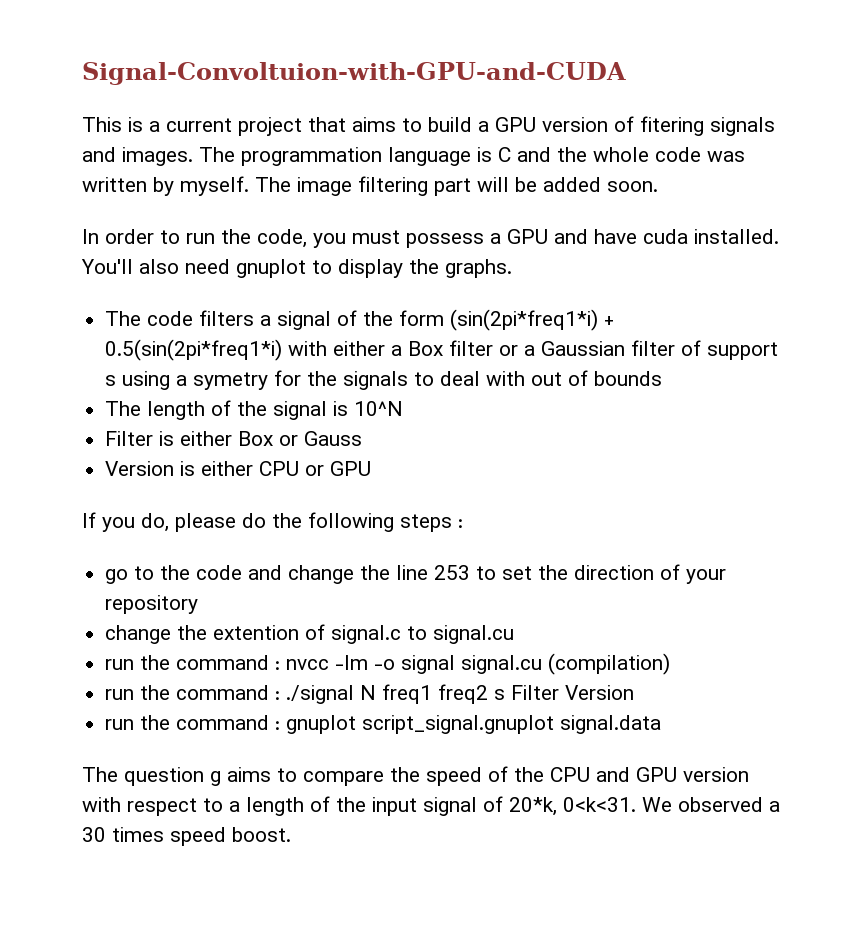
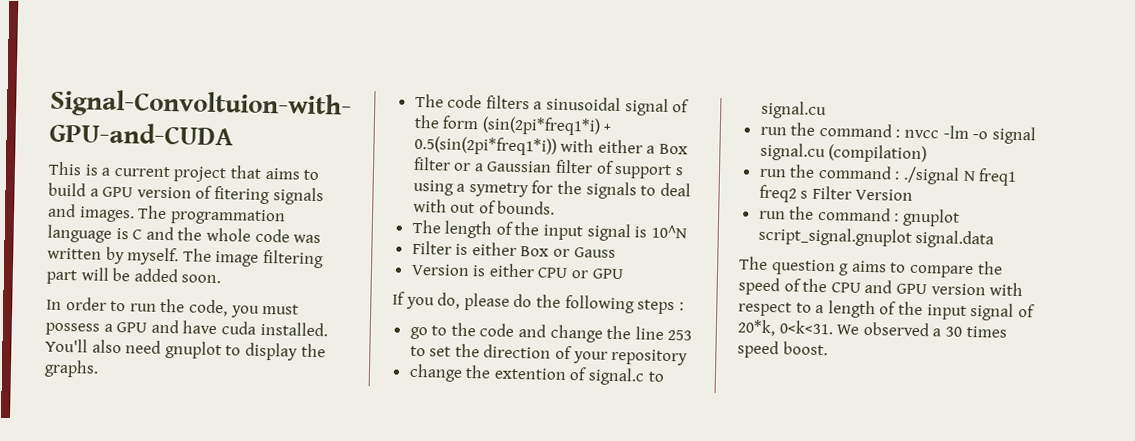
- The code filters a signal of the form (sin(2pi*freq1*i) + 0.5(sin(2pi*freq1*i) with either a Box filter or a Gaussian filter of support s using a symetry for the signals to deal with out of bounds
+ The code filters a sinusoidal signal of the form (sin(2pi*freq1*i) + 0.5(sin(2pi*freq1*i)) with either a Box filter or a Gaussian filter of support s using a symetry for the signals to deal with out of bounds.
- The length of the signal is 10^N
+ The length of the input signal is 10^N

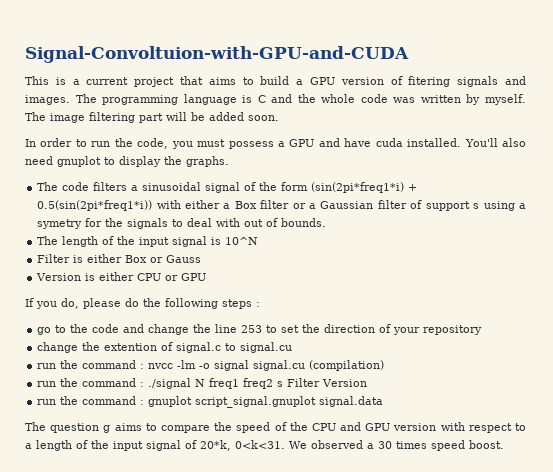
- The programmation language is C and the whole code was written by myself.
+ The programming language is C and the whole code was written by myself.

